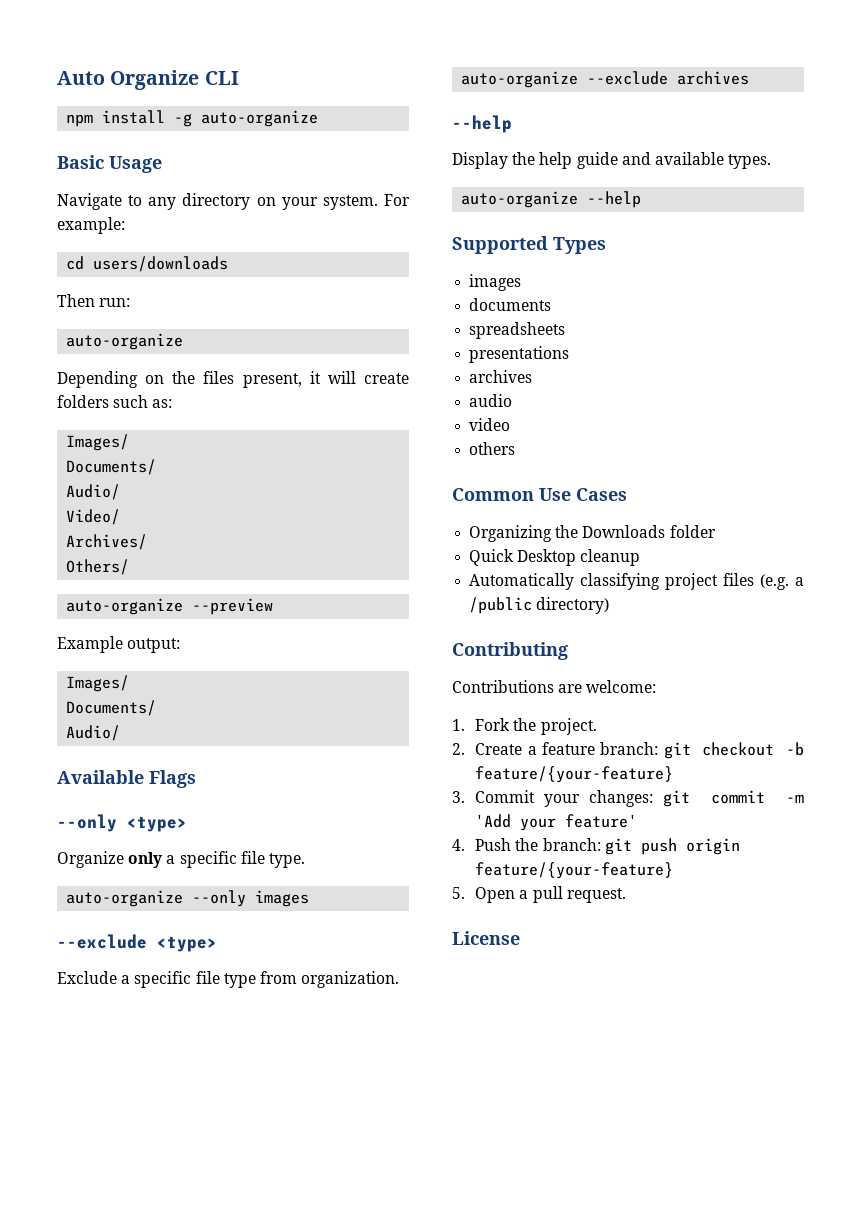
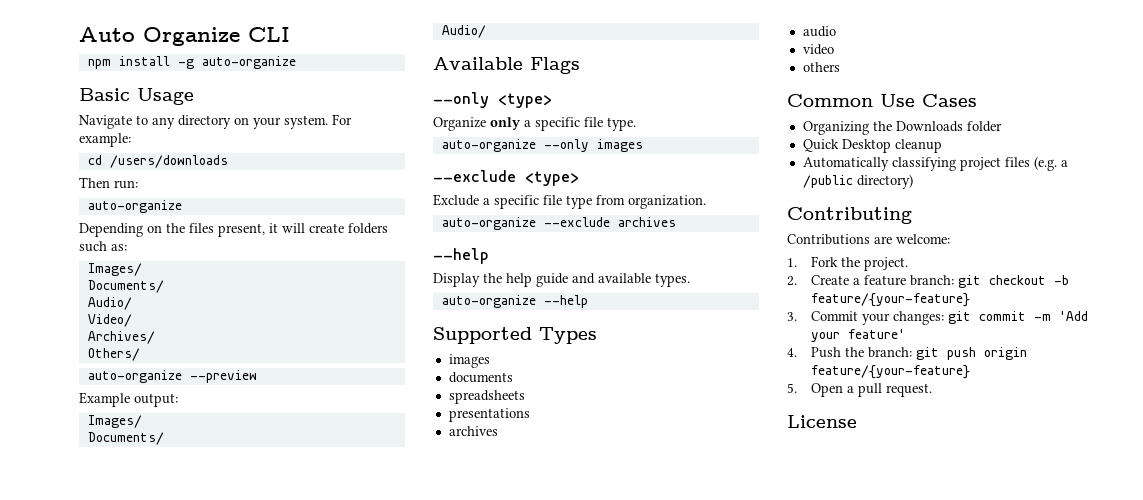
- cd users/downloads
+ cd /users/downloads

